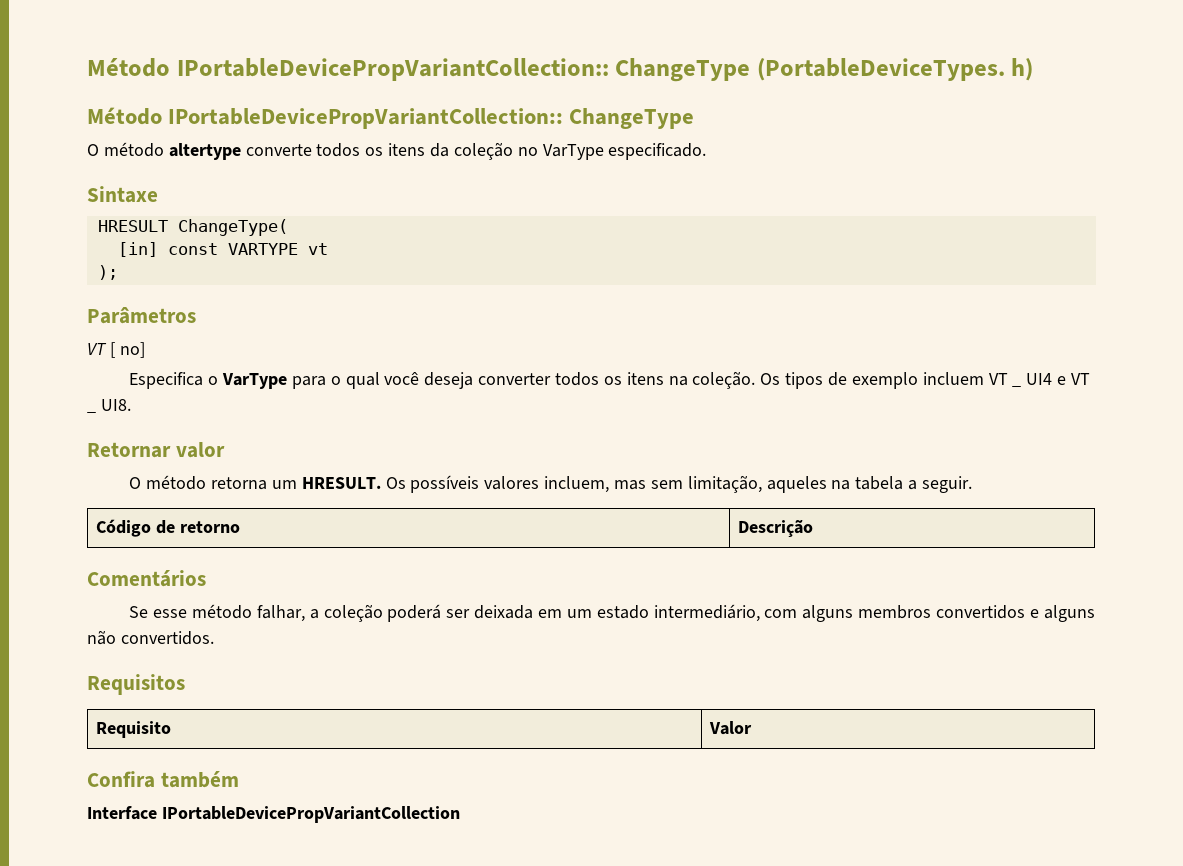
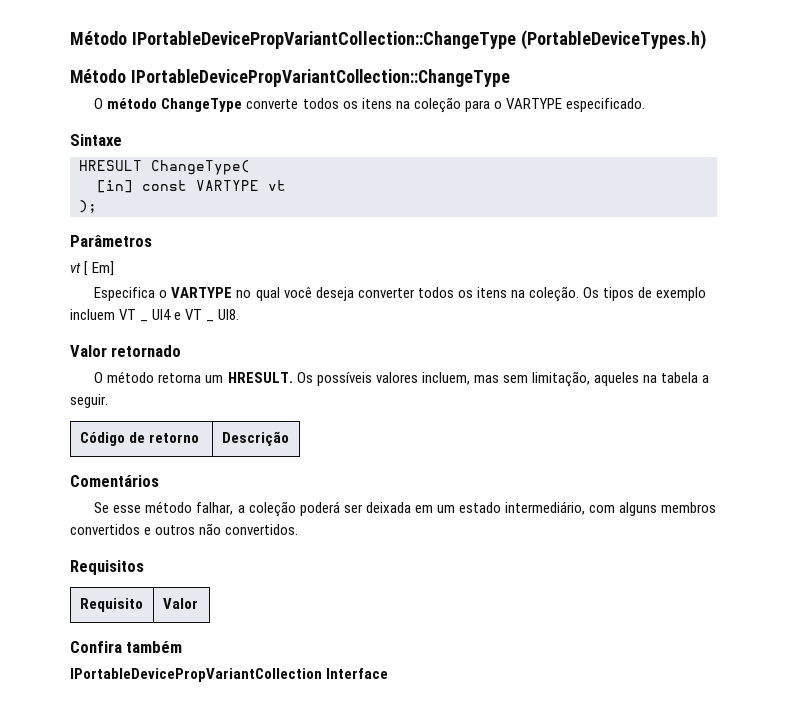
- Método IPortableDevicePropVariantCollection:: ChangeType (PortableDeviceTypes. h)
- Método IPortableDevicePropVariantCollection:: ChangeType
- O método altertype converte todos os itens da coleção no VarType especificado.
+ Método IPortableDevicePropVariantCollection::ChangeType (PortableDeviceTypes.h)
+ Método IPortableDevicePropVariantCollection::ChangeType
+ O método ChangeType converte todos os itens na coleção para o VARTYPE especificado.
- VT [ no]
+ vt [ Em]
- Especifica o VarType para o qual você deseja converter todos os itens na coleção.
+ Especifica o VARTYPE no qual você deseja converter todos os itens na coleção.
- Retornar valor
+ Valor retornado
- Se esse método falhar, a coleção poderá ser deixada em um estado intermediário, com alguns membros convertidos e alguns não convertidos.
+ Se esse método falhar, a coleção poderá ser deixada em um estado intermediário, com alguns membros convertidos e outros não convertidos.
- Interface IPortableDevicePropVariantCollection
+ IPortableDevicePropVariantCollection Interface

